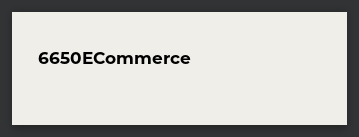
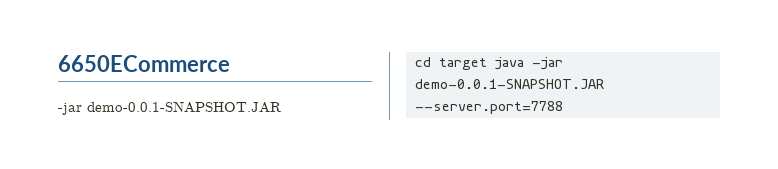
  6650ECommerce
+ -jar demo-0.0.1-SNAPSHOT.JAR
+ cd target java -jar demo-0.0.1-SNAPSHOT.JAR --server.port=7788

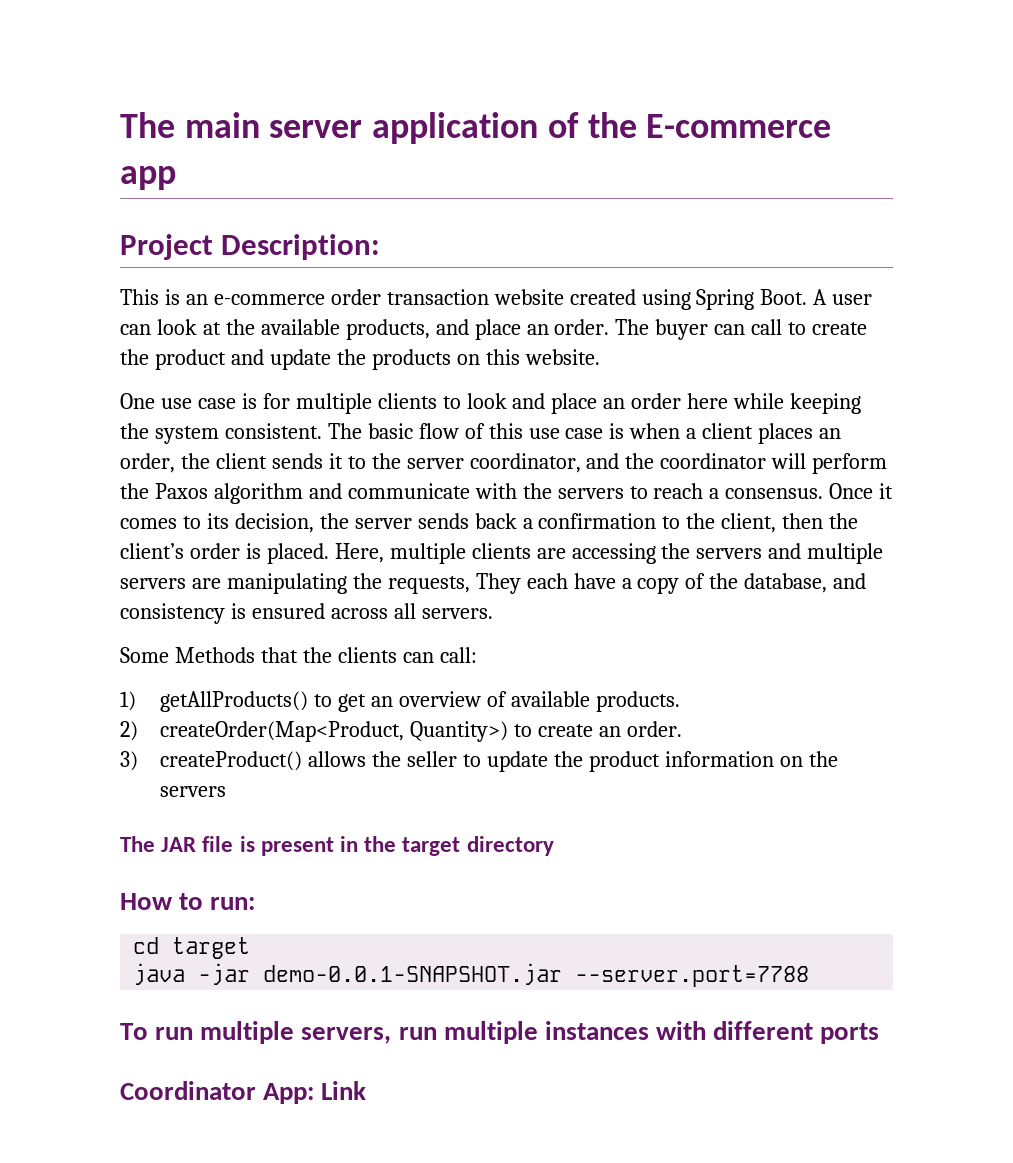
- 6650ECommerce
- -jar demo-0.0.1-SNAPSHOT.JAR
+ The main server application of the E-commerce app
+ Project Description:
+ This is an e-commerce order transaction website created using Spring Boot. A user can look at the available products, and place an order. The buyer can call to create the product and update the products on this website.
+ One use case is for multiple clients to look and place an order here while keeping the system consistent. The basic flow of this use case is when a client places an order, the client sends it to the server coordinator, and the coordinator will perform the Paxos algorithm and communicate with the servers to reach a consensus. Once it comes to its decision, the server sends back a confirmation to the client, then the client’s order is placed. Here, multiple clients are accessing the servers and multiple servers are manipulating the requests, They each have a copy of the database, and consistency is ensured across all servers.
+ Some Methods that the clients can call:
+ 1) getAllProducts() to get an overview of available products.
+ 2) createOrder(Map<Product, Quantity>) to create an order.
+ 3) createProduct() allows the seller to update the product information on the servers
+ The JAR file is present in the target directory
+ How to run:
- cd target java -jar demo-0.0.1-SNAPSHOT.JAR --server.port=7788
+ cd target
+ java -jar demo-0.0.1-SNAPSHOT.jar --server.port=7788
+ To run multiple servers, run multiple instances with different ports
+ Coordinator App: Link

